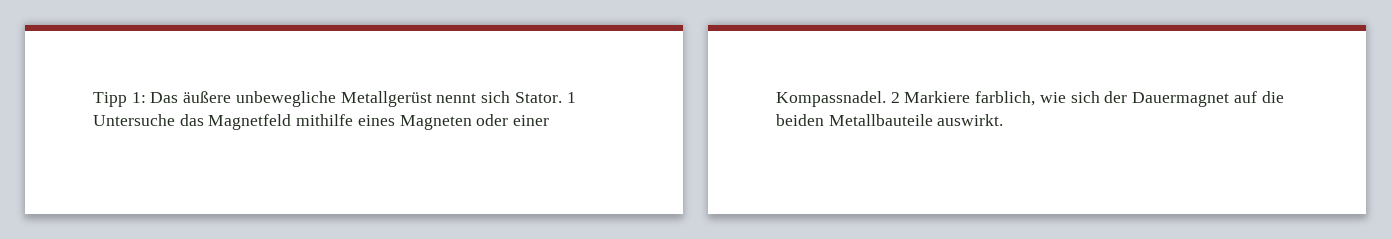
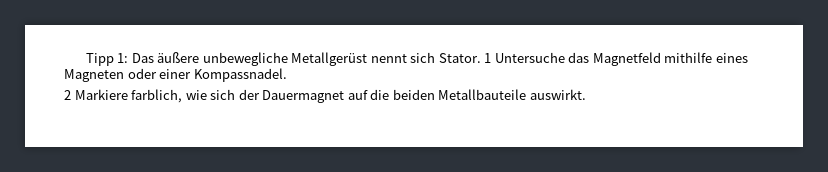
- 1 Untersuche das Magnetfeld mithilfe eines Magneten oder einer Kompassnadel. 2 Markiere farblich, wie sich der Dauermagnet auf die beiden Metallbauteile auswirkt.
+ 1 Untersuche das Magnetfeld mithilfe eines Magneten oder einer Kompassnadel.
+ 2 Markiere farblich, wie sich der Dauermagnet auf die beiden Metallbauteile auswirkt.

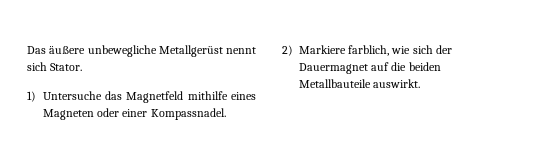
- Tipp 1: Das äußere unbewegliche Metallgerüst nennt sich Stator. 1 Untersuche das Magnetfeld mithilfe eines Magneten oder einer Kompassnadel.
+ Das äußere unbewegliche Metallgerüst nennt sich Stator.
+ 1) Untersuche das Magnetfeld mithilfe eines Magneten oder einer Kompassnadel.
- 2 Markiere farblich, wie sich der Dauermagnet auf die beiden Metallbauteile auswirkt.
+ 2) Markiere farblich, wie sich der Dauermagnet auf die beiden Metallbauteile auswirkt.

